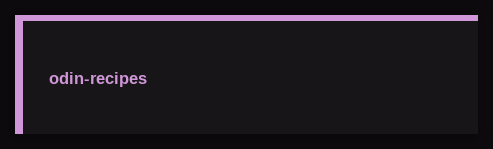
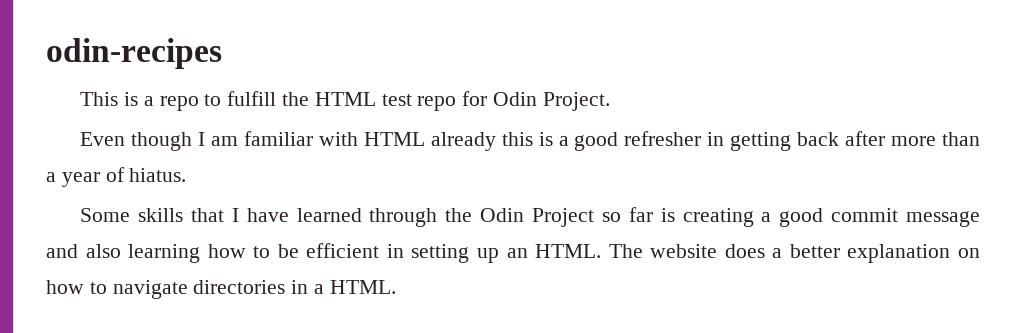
+ This is a repo to fulfill the HTML test repo for Odin Project.
+ Even though I am familiar with HTML already this is a good refresher in getting back after more than a year of hiatus.
+ Some skills that I have learned through the Odin Project so far is creating a good commit message and also learning how to be efficient in setting up an HTML. The website does a better explanation on how to navigate directories in a HTML.

